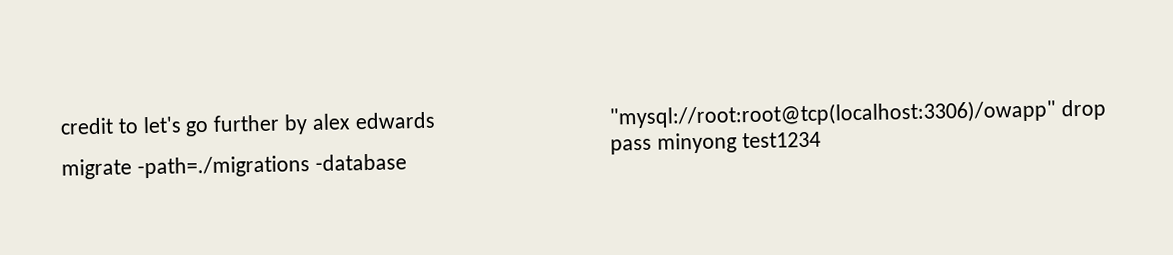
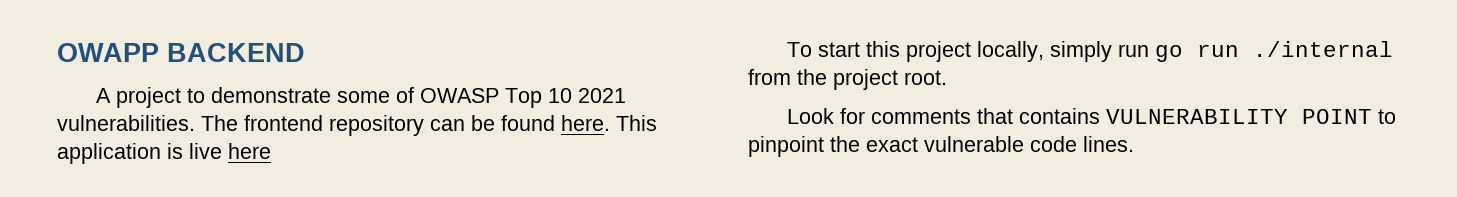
- credit to let's go further by alex edwards
- migrate -path=./migrations -database "mysql://root:root@tcp(localhost:3306)/owapp" drop pass minyong test1234
+ OWAPP BACKEND
+ A project to demonstrate some of OWASP Top 10 2021 vulnerabilities. The frontend repository can be found here. This application is live here
+ To start this project locally, simply run go run ./internal from the project root.
+ Look for comments that contains VULNERABILITY POINT to pinpoint the exact vulnerable code lines.

